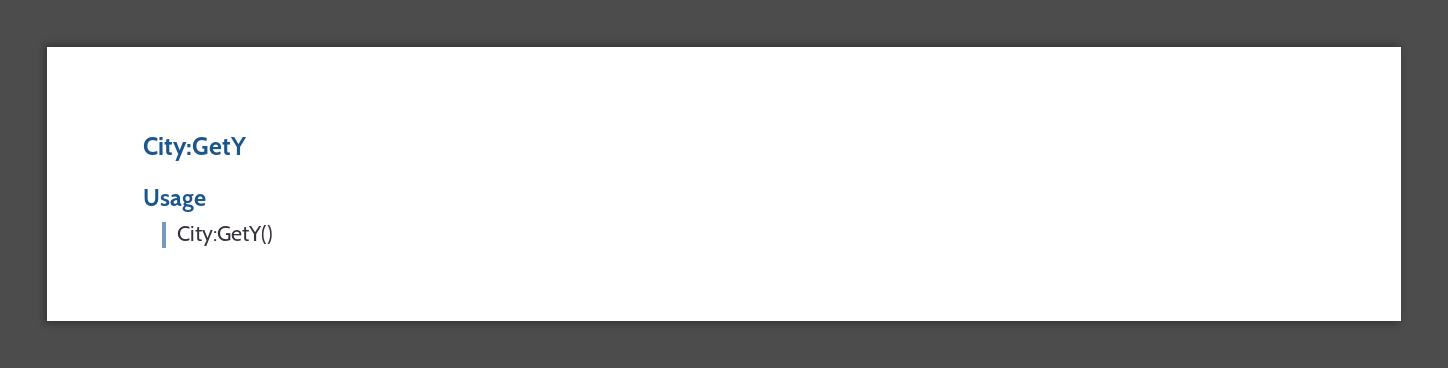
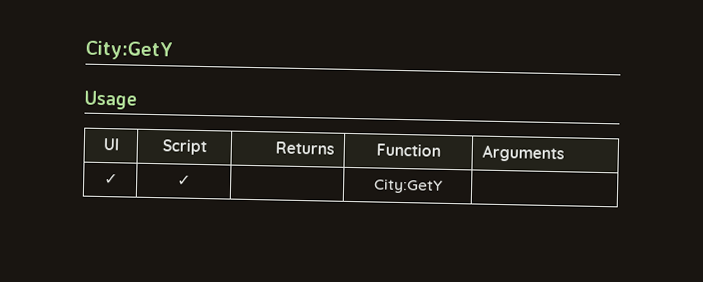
- City:GetY()
+ UI | Script | Returns | Function | Arguments
+ ✓ | ✓ | | City:GetY |

